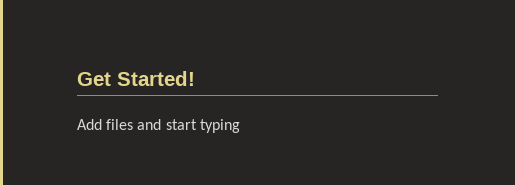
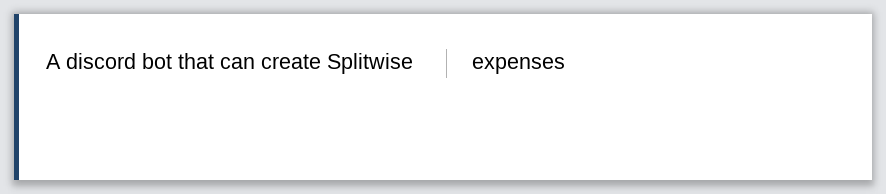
- Get Started!
- Add files and start typing
+ A discord bot that can create Splitwise expenses

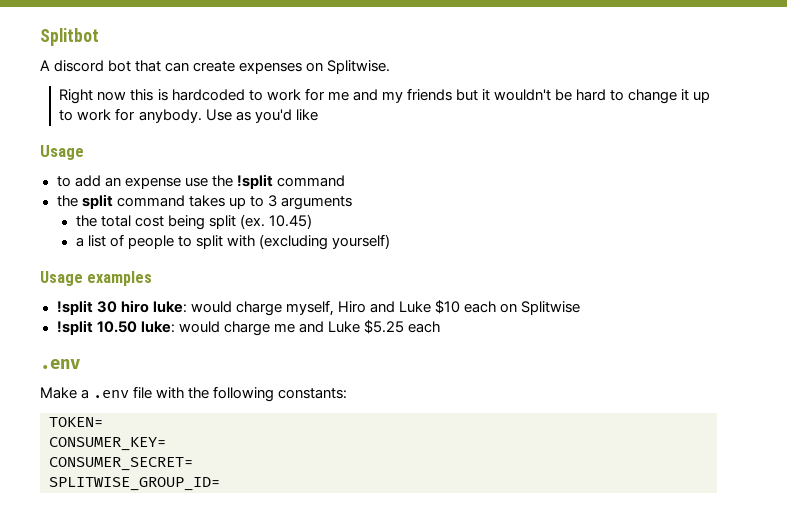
+ Splitbot
- A discord bot that can create Splitwise expenses
+ A discord bot that can create expenses on Splitwise.
+ Right now this is hardcoded to work for me and my friends but it wouldn't be hard to change it up to work for anybody. Use as you'd like
+ Usage
+ to add an expense use the !split command
+ the split command takes up to 3 arguments
+ the total cost being split (ex. 10.45)
+ a list of people to split with (excluding yourself)
+ Usage examples
+ !split 30 hiro luke: would charge myself, Hiro and Luke $10 each on Splitwise
+ !split 10.50 luke: would charge me and Luke $5.25 each
+ .env
+ Make a .env file with the following constants:
+ TOKEN=
+ CONSUMER_KEY=
+ CONSUMER_SECRET=
+ SPLITWISE_GROUP_ID=

